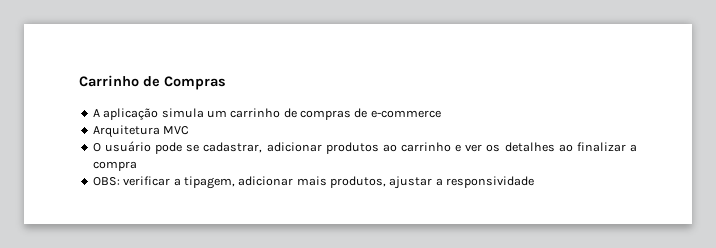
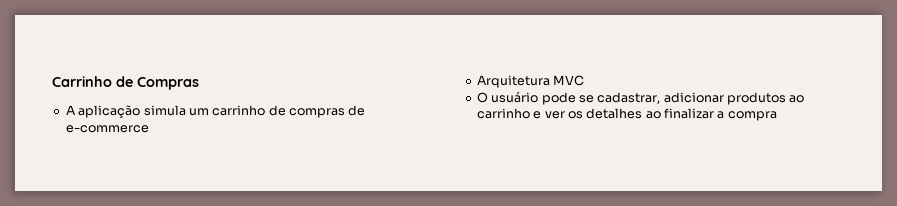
- OBS: verificar a tipagem, adicionar mais produtos, ajustar a responsividade

